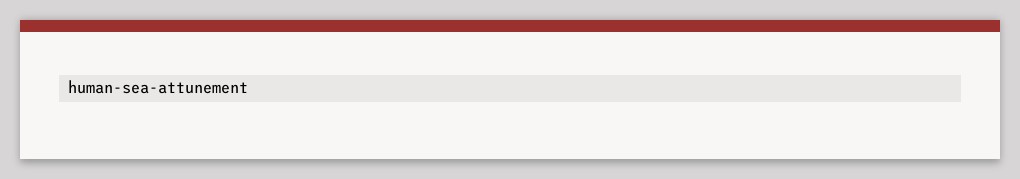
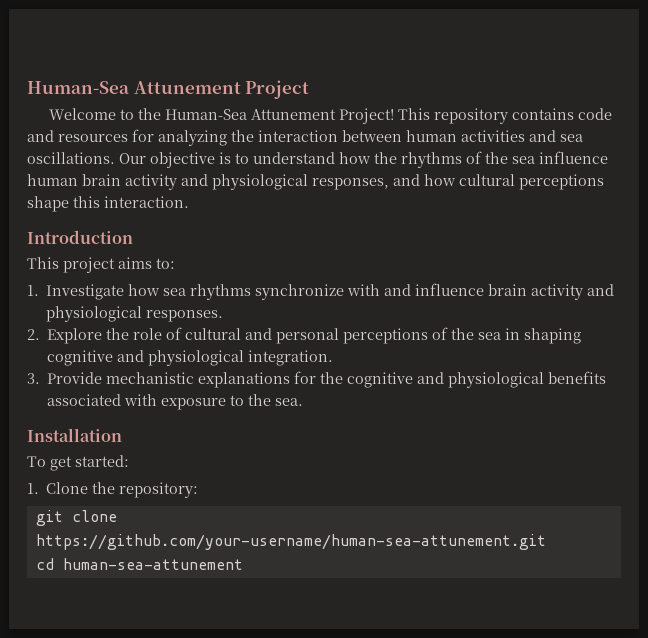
- human-sea-attunement
+ Human-Sea Attunement Project
+ Welcome to the Human-Sea Attunement Project! This repository contains code and resources for analyzing the interaction between human activities and sea oscillations. Our objective is to understand how the rhythms of the sea influence human brain activity and physiological responses, and how cultural perceptions shape this interaction.
+ Introduction
+ This project aims to:
+ 1. Investigate how sea rhythms synchronize with and influence brain activity and physiological responses.
+ 2. Explore the role of cultural and personal perceptions of the sea in shaping cognitive and physiological integration.
+ 3. Provide mechanistic explanations for the cognitive and physiological benefits associated with exposure to the sea.
+ Installation
+ To get started:
+ 1. Clone the repository:
+ git clone https://github.com/your-username/human-sea-attunement.git
+ cd human-sea-attunement

